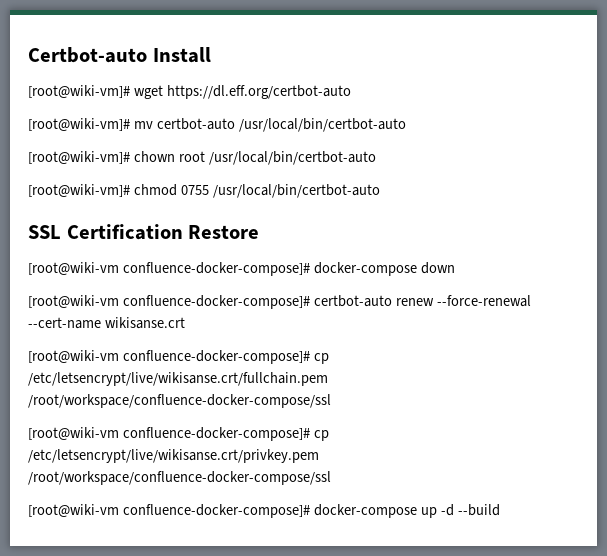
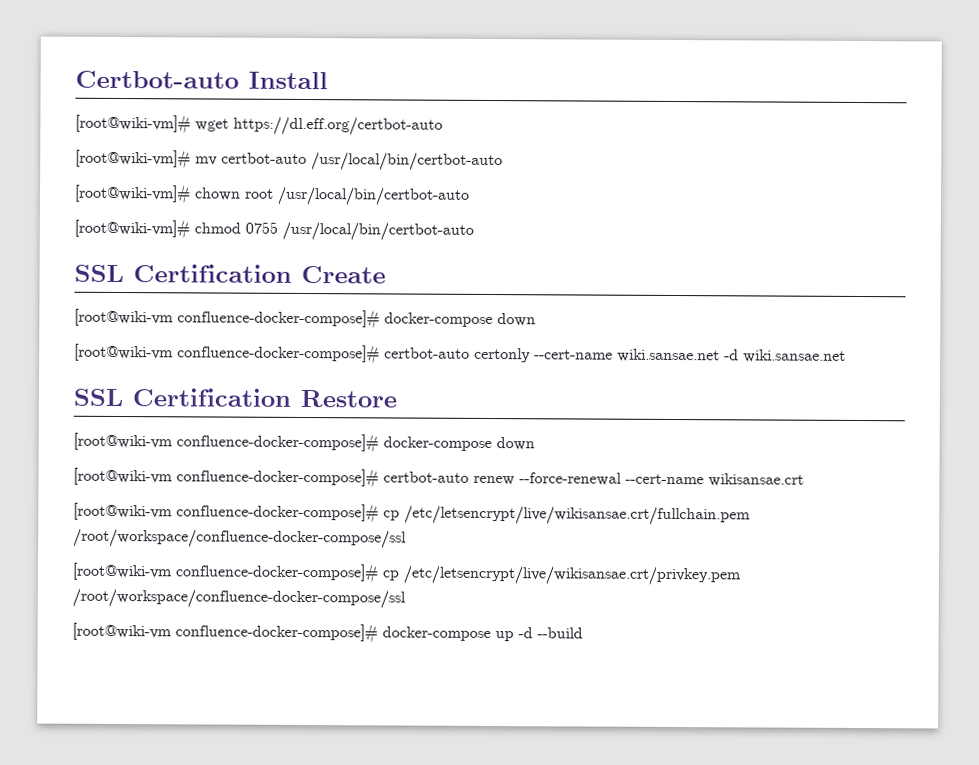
+ SSL Certification Create
+ [root@wiki-vm confluence-docker-compose]# docker-compose down
+ [root@wiki-vm confluence-docker-compose]# certbot-auto certonly --cert-name wiki.sansae.net -d wiki.sansae.net
- [root@wiki-vm confluence-docker-compose]# certbot-auto renew --force-renewal --cert-name wikisanse.crt
- [root@wiki-vm confluence-docker-compose]# cp /etc/letsencrypt/live/wikisanse.crt/fullchain.pem /root/workspace/confluence-docker-compose/ssl
+ [root@wiki-vm confluence-docker-compose]# certbot-auto renew --force-renewal --cert-name wikisansae.crt
+ [root@wiki-vm confluence-docker-compose]# cp /etc/letsencrypt/live/wikisansae.crt/fullchain.pem /root/workspace/confluence-docker-compose/ssl
- [root@wiki-vm confluence-docker-compose]# cp /etc/letsencrypt/live/wikisanse.crt/privkey.pem /root/workspace/confluence-docker-compose/ssl
+ [root@wiki-vm confluence-docker-compose]# cp /etc/letsencrypt/live/wikisansae.crt/privkey.pem /root/workspace/confluence-docker-compose/ssl

